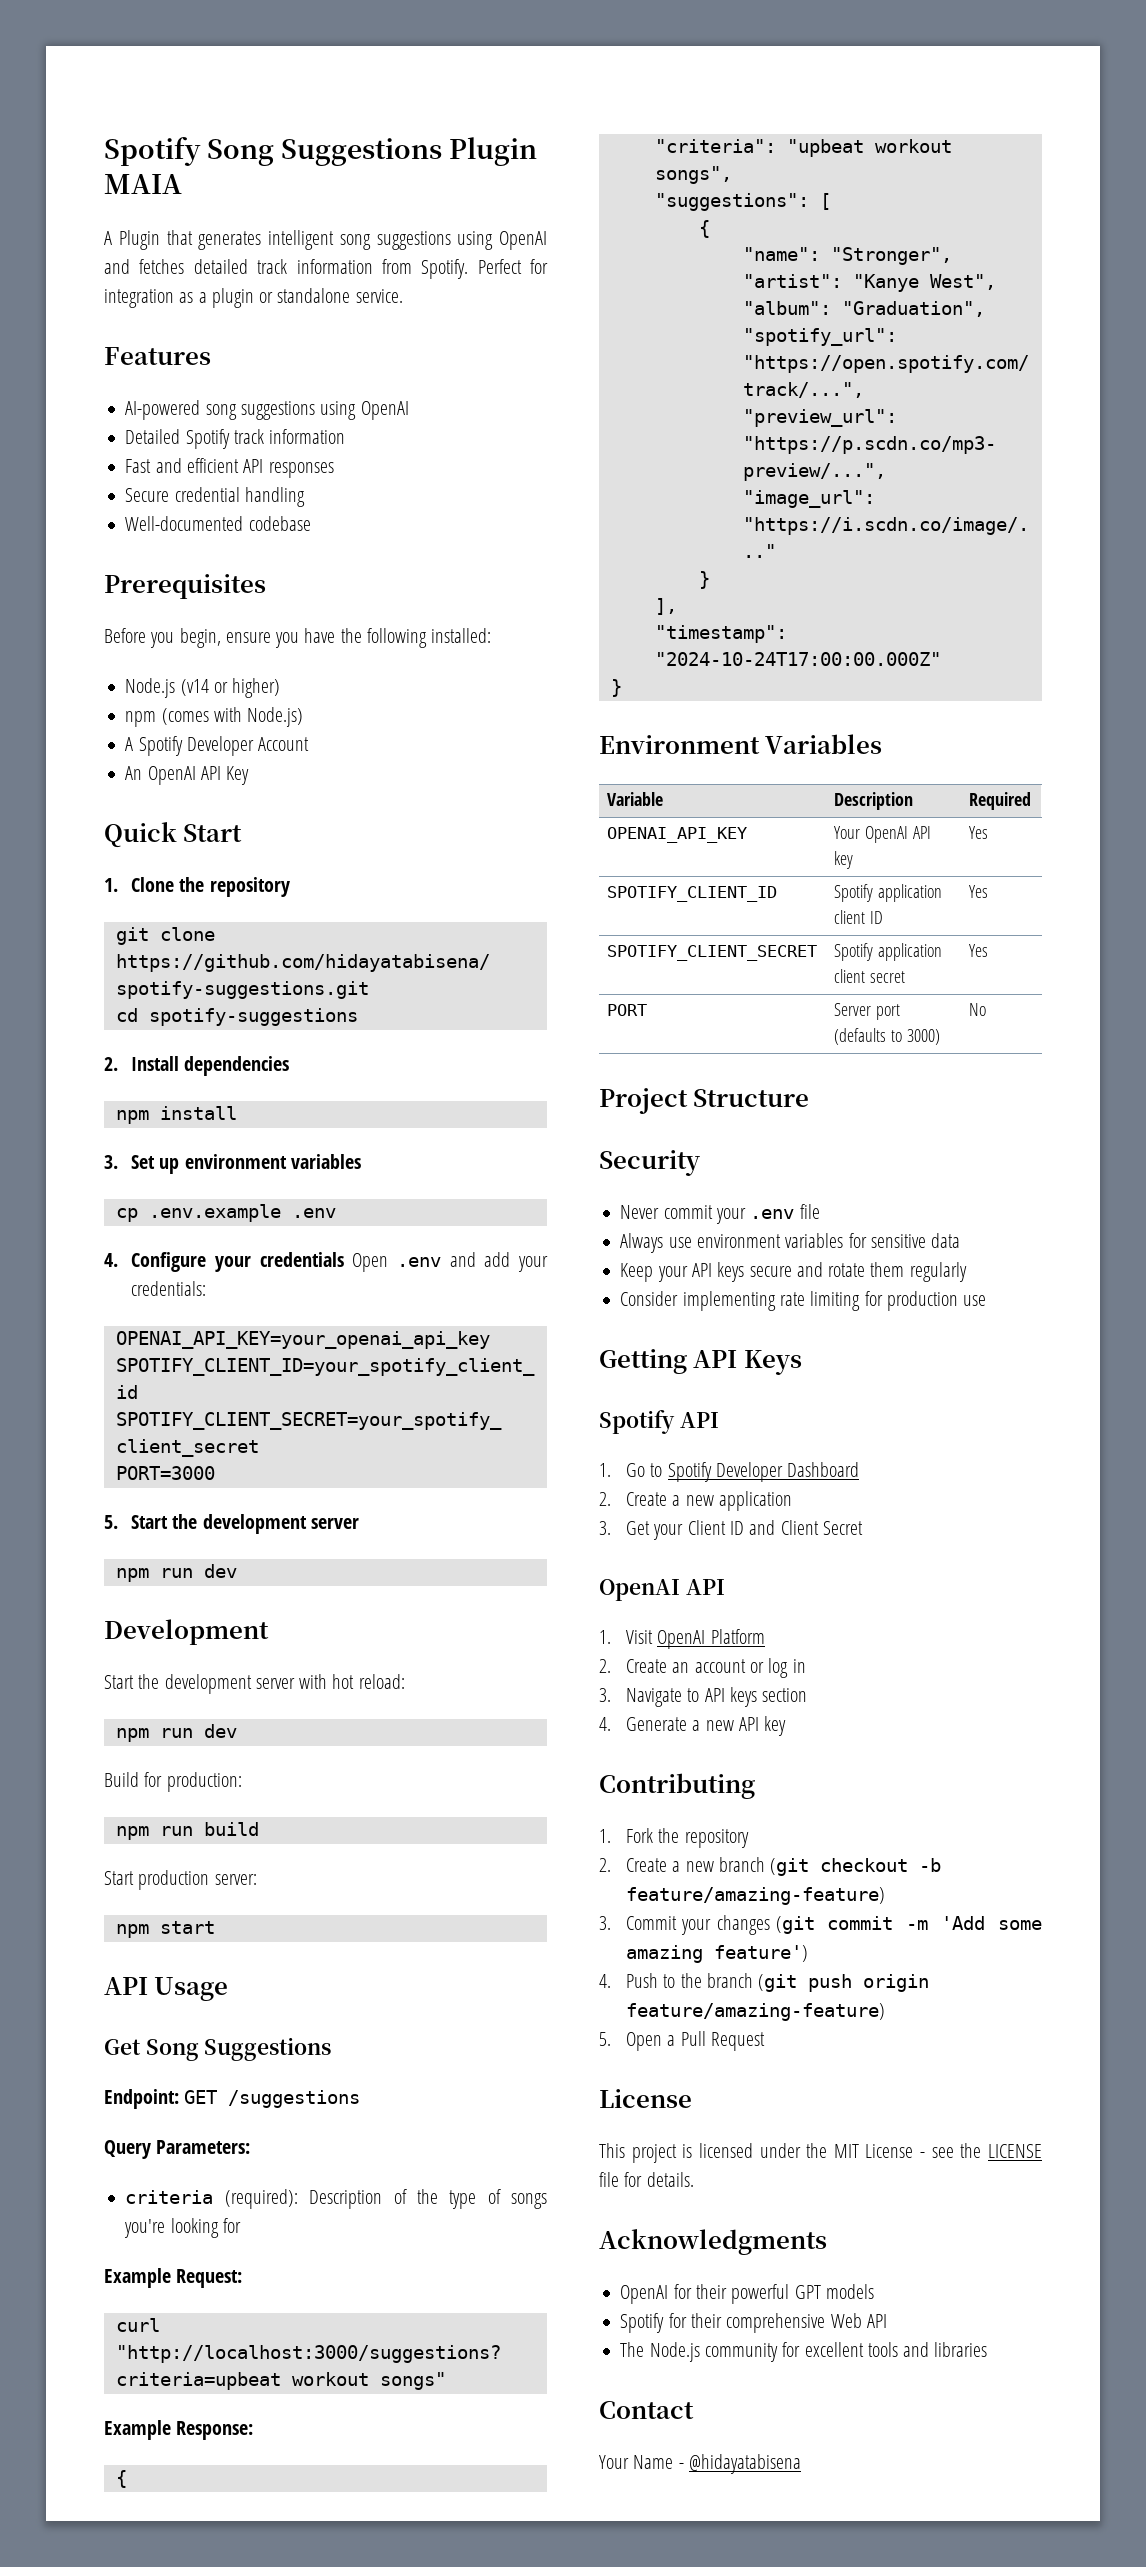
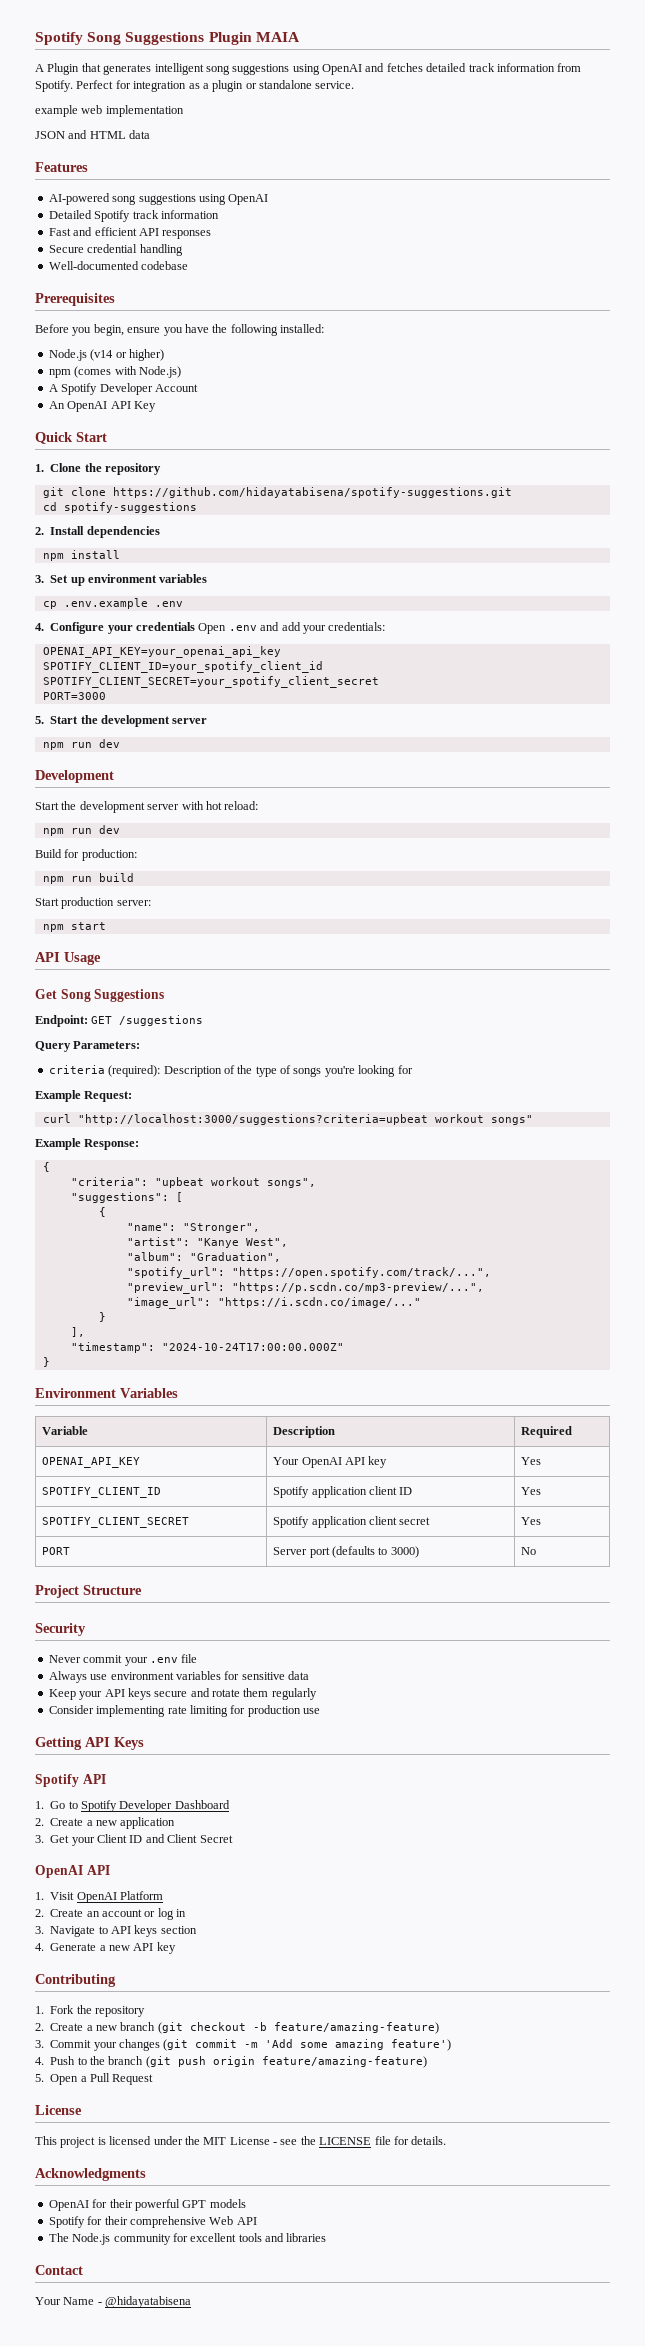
+ example web implementation
+ JSON and HTML data

